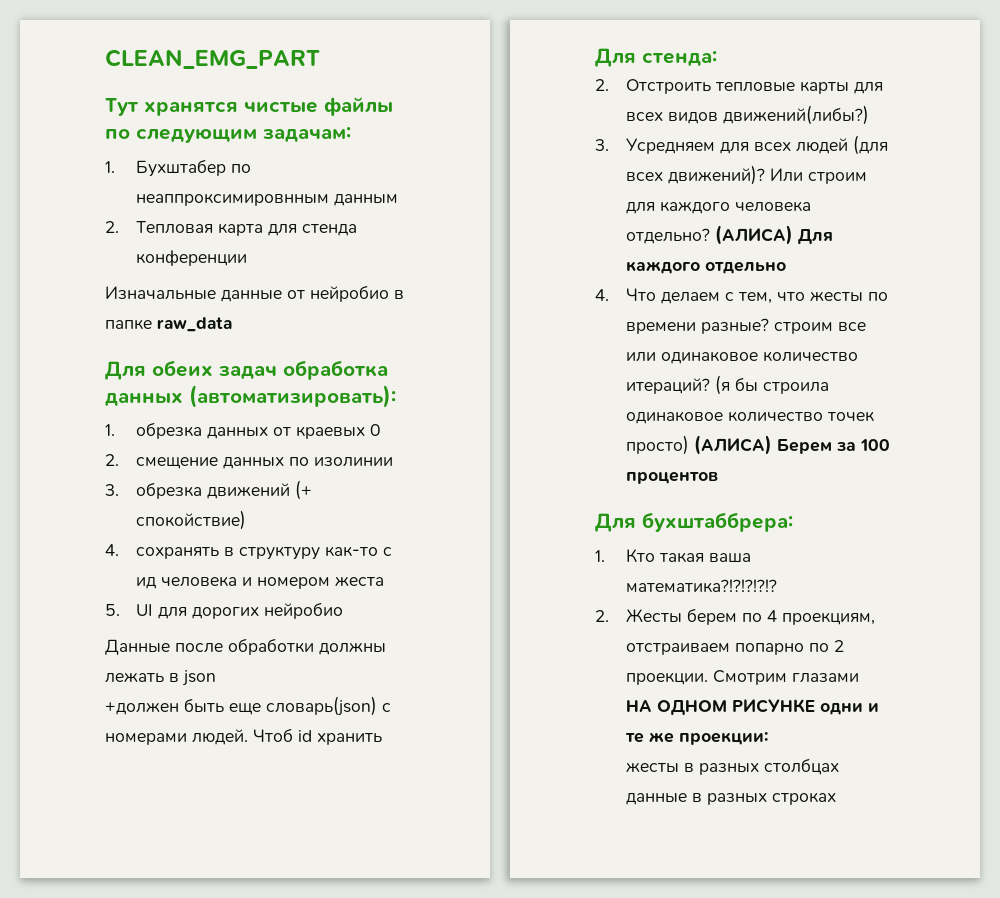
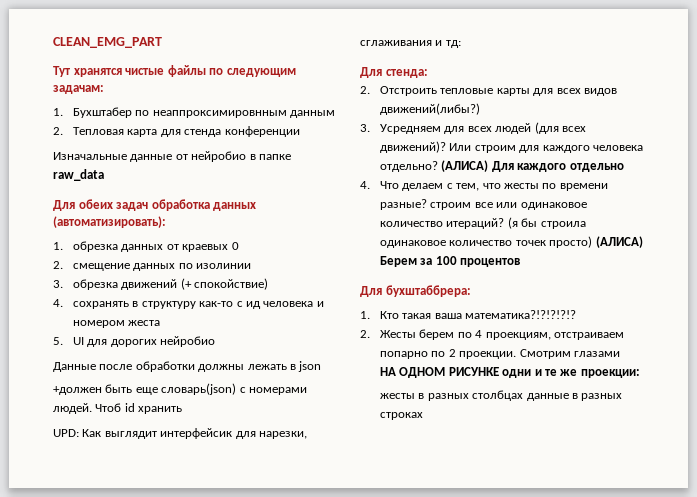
+ UPD: Как выглядит интерфейсик для нарезки, сглаживания и тд:

